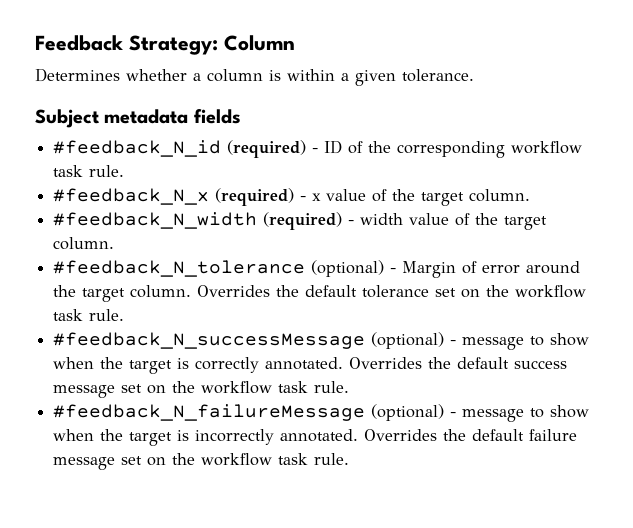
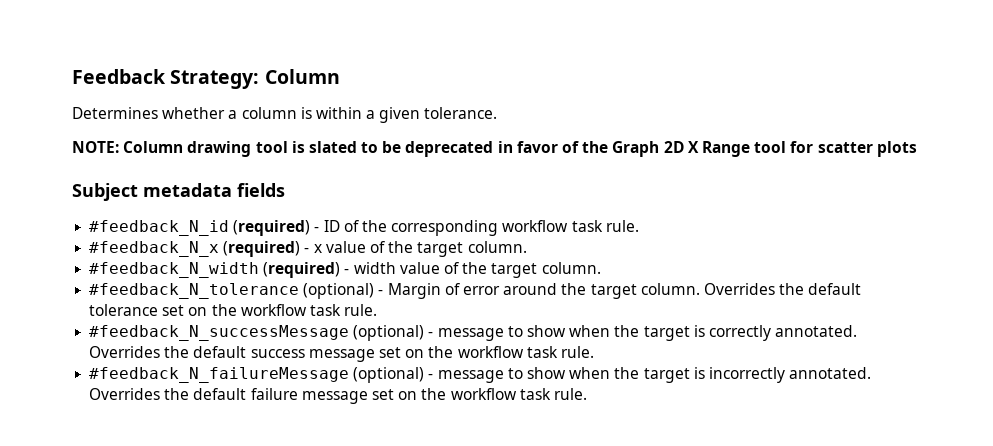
+ NOTE: Column drawing tool is slated to be deprecated in favor of the Graph 2D X Range tool for scatter plots

